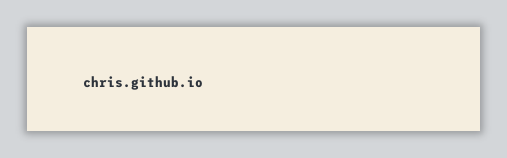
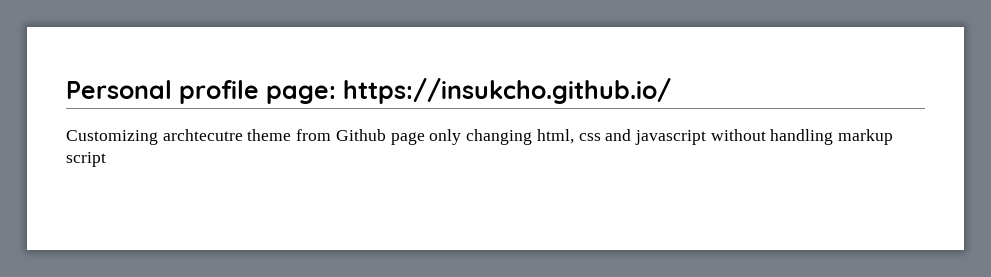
- chris.github.io
+ Personal profile page: https://insukcho.github.io/
+ Customizing archtecutre theme from Github page only changing html, css and javascript without handling markup script

